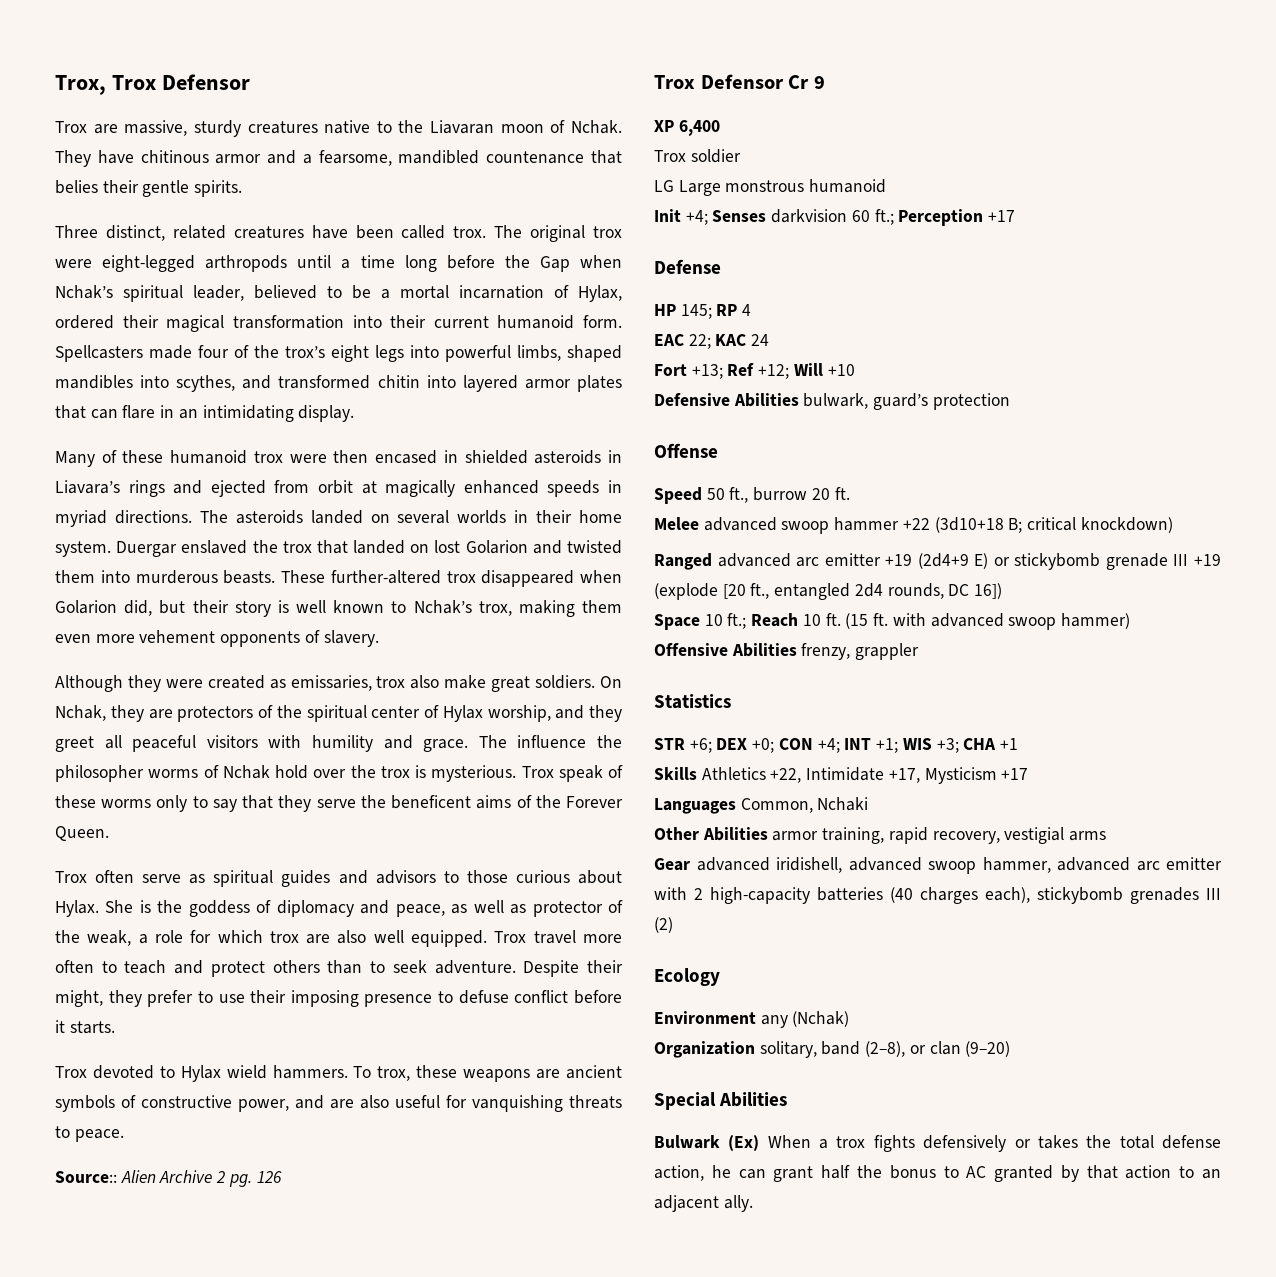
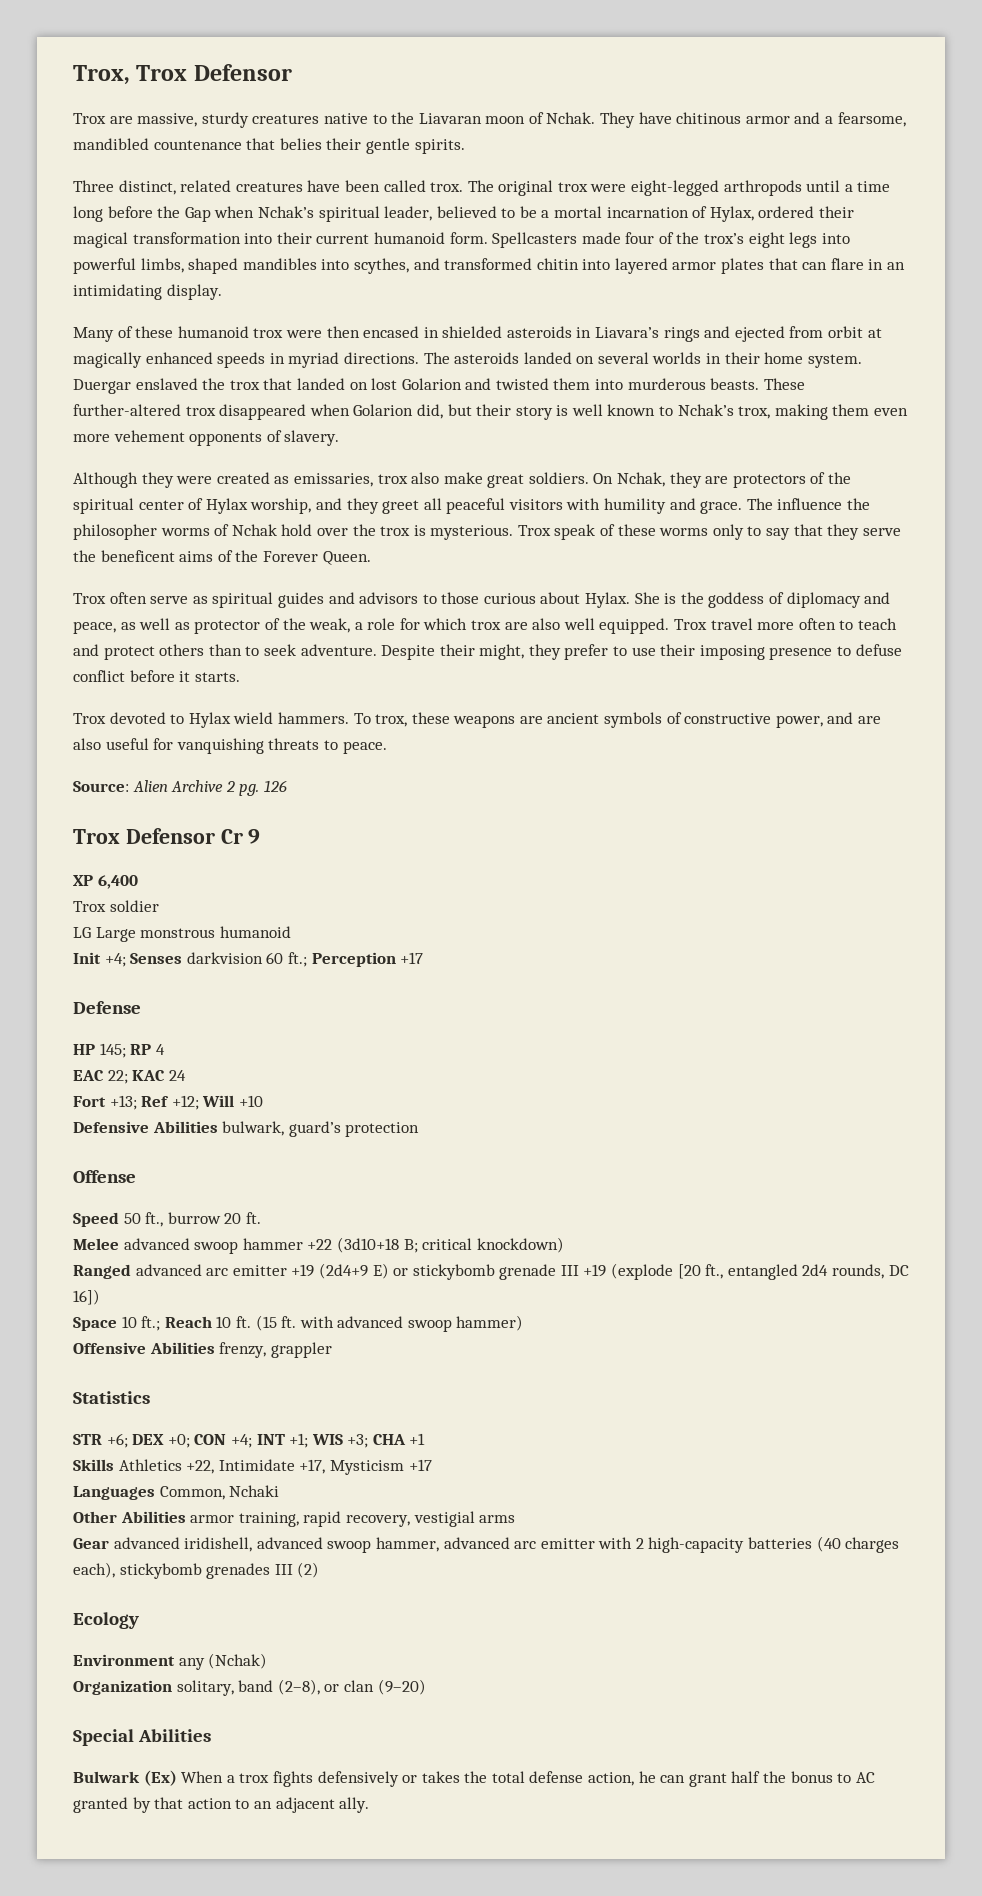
- Source:: Alien Archive 2 pg.
+ Source: Alien Archive 2 pg.

